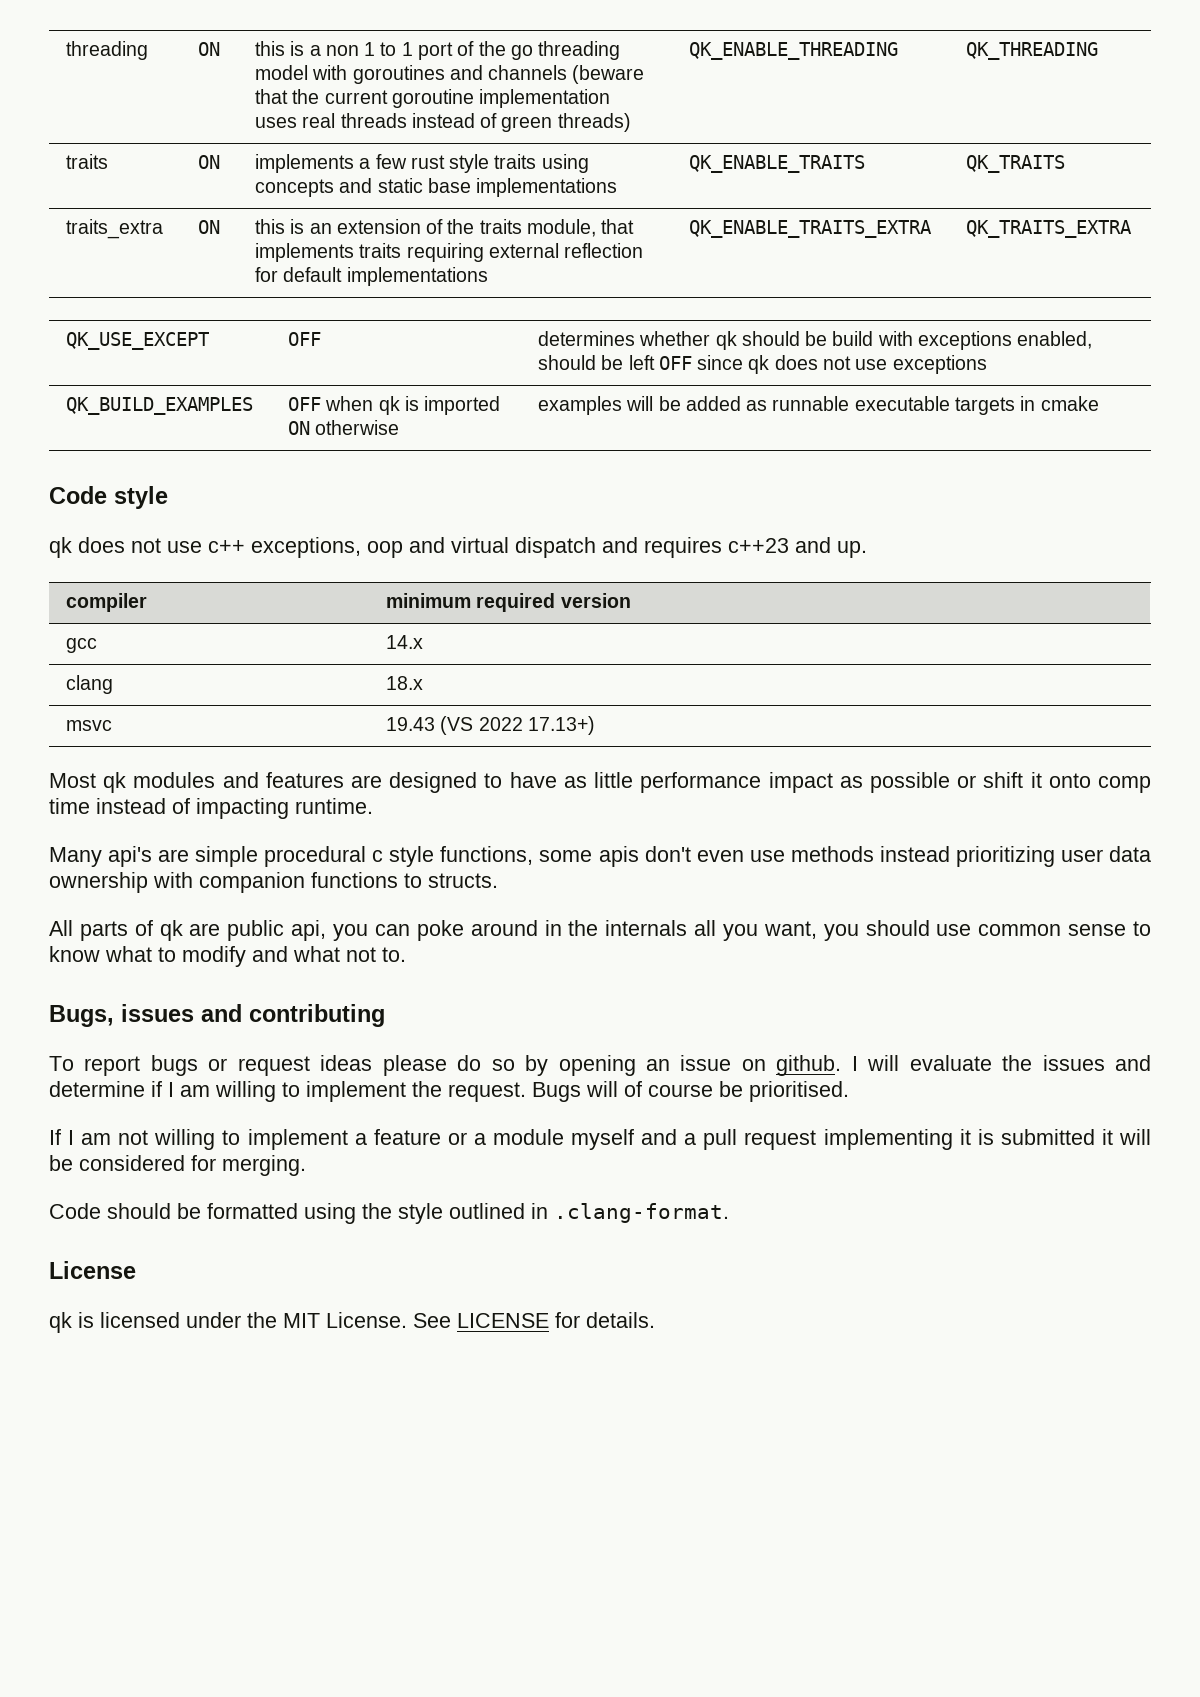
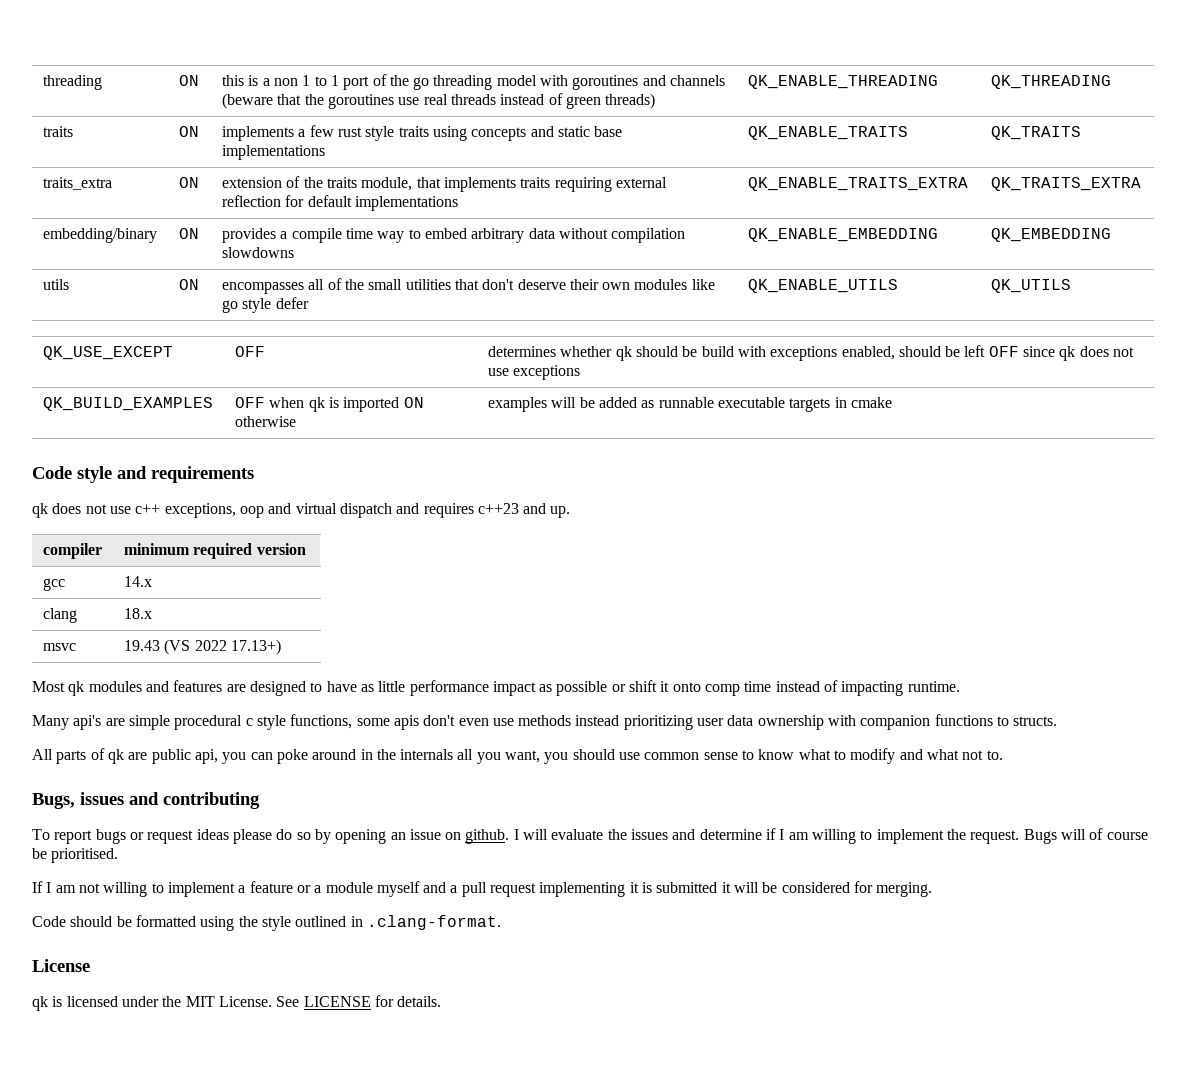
- threading | ON | this is a non 1 to 1 port of the go threading model with goroutines and channels (beware that the current goroutine implementation uses real threads instead of green threads) | QK_ENABLE_THREADING | QK_THREADING
+ threading | ON | this is a non 1 to 1 port of the go threading model with goroutines and channels (beware that the goroutines use real threads instead of green threads) | QK_ENABLE_THREADING | QK_THREADING
- traits_extra | ON | this is an extension of the traits module, that implements traits requiring external reflection for default implementations | QK_ENABLE_TRAITS_EXTRA | QK_TRAITS_EXTRA
+ traits_extra | ON | extension of the traits module, that implements traits requiring external reflection for default implementations | QK_ENABLE_TRAITS_EXTRA | QK_TRAITS_EXTRA
+ embedding/binary | ON | provides a compile time way to embed arbitrary data without compilation slowdowns | QK_ENABLE_EMBEDDING | QK_EMBEDDING
+ utils | ON | encompasses all of the small utilities that don't deserve their own modules like go style defer | QK_ENABLE_UTILS | QK_UTILS
- Code style
+ Code style and requirements

